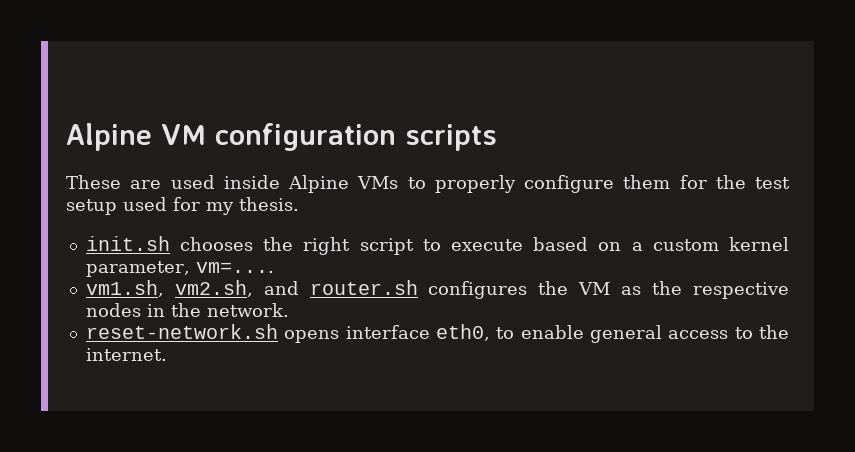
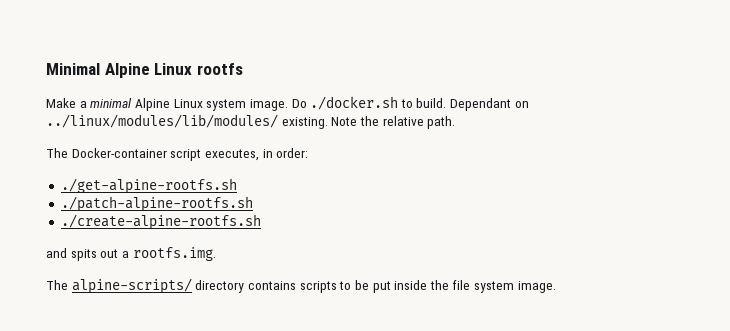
- Alpine VM configuration scripts
- These are used inside Alpine VMs to properly configure them for the test setup used for my thesis.
- init.sh chooses the right script to execute based on a custom kernel parameter, vm=....
- vm1.sh, vm2.sh, and router.sh configures the VM as the respective nodes in the network.
- reset-network.sh opens interface eth0, to enable general access to the internet.
+ Minimal Alpine Linux rootfs
+ Make a minimal Alpine Linux system image. Do ./docker.sh to build. Dependant on ../linux/modules/lib/modules/ existing. Note the relative path.
+ The Docker-container script executes, in order:
+ ./get-alpine-rootfs.sh
+ ./patch-alpine-rootfs.sh
+ ./create-alpine-rootfs.sh
+ and spits out a rootfs.img.
+ The alpine-scripts/ directory contains scripts to be put inside the file system image.

